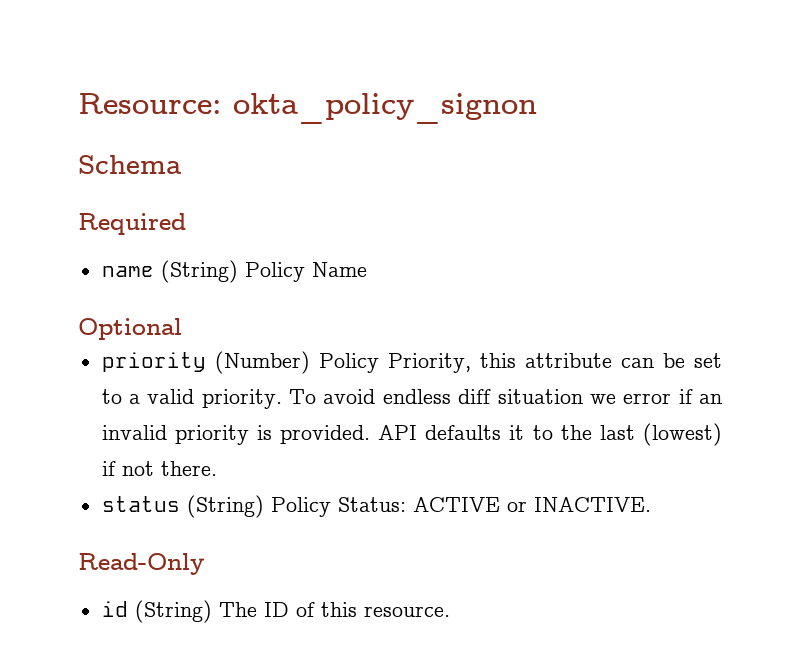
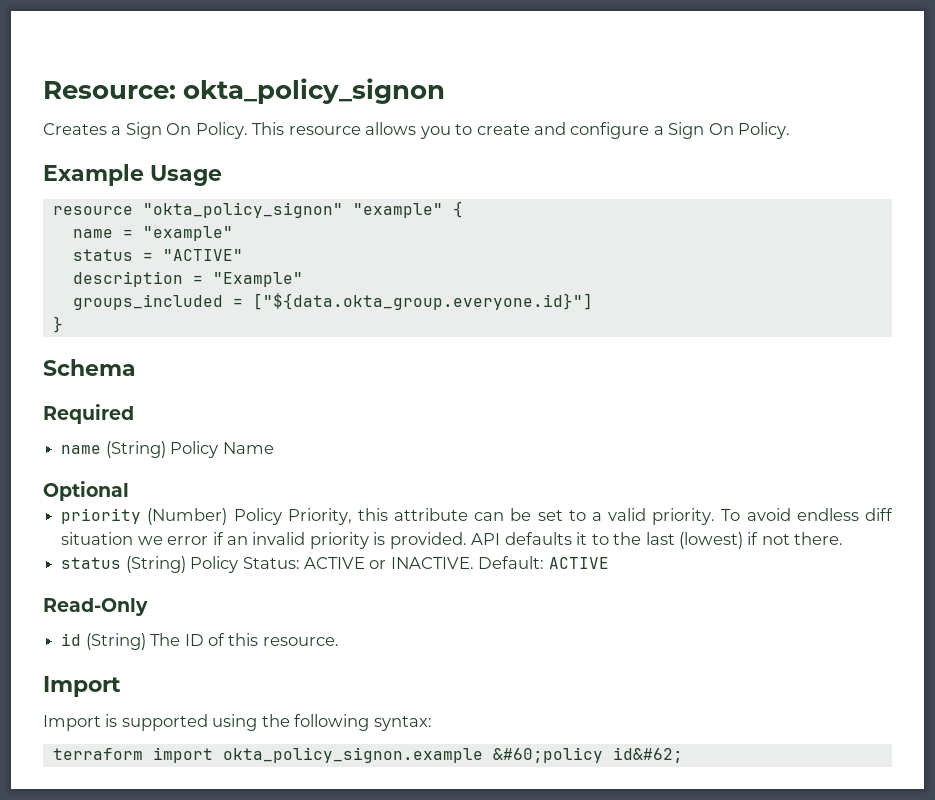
+ Creates a Sign On Policy. This resource allows you to create and configure a Sign On Policy.
+ Example Usage
+ resource "okta_policy_signon" "example" {
+ name = "example"
+ status = "ACTIVE"
+ description = "Example"
+ groups_included = ["${data.okta_group.everyone.id}"]
+ }
+ Default: ACTIVE
  id (String) The ID of this resource.
+ Import
+ Import is supported using the following syntax:
+ terraform import okta_policy_signon.example &#60;policy id&#62;

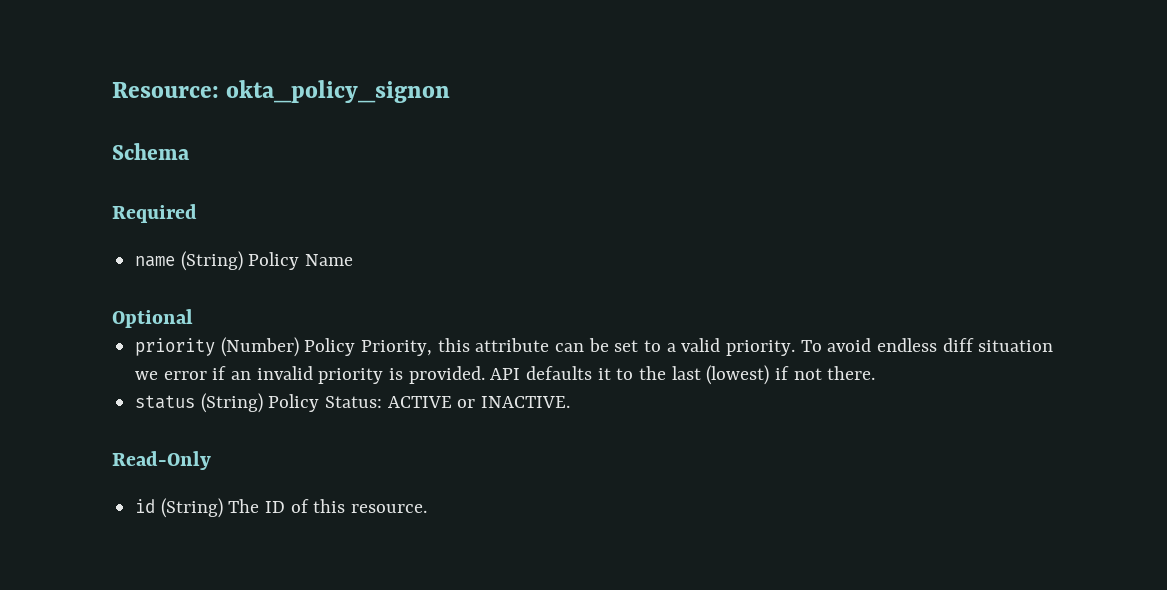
- Creates a Sign On Policy. This resource allows you to create and configure a Sign On Policy.
- Example Usage
- resource "okta_policy_signon" "example" {
- name = "example"
- status = "ACTIVE"
- description = "Example"
- groups_included = ["${data.okta_group.everyone.id}"]
- }
- Default: ACTIVE
  id (String) The ID of this resource.
- Import
- Import is supported using the following syntax:
- terraform import okta_policy_signon.example &#60;policy id&#62;

